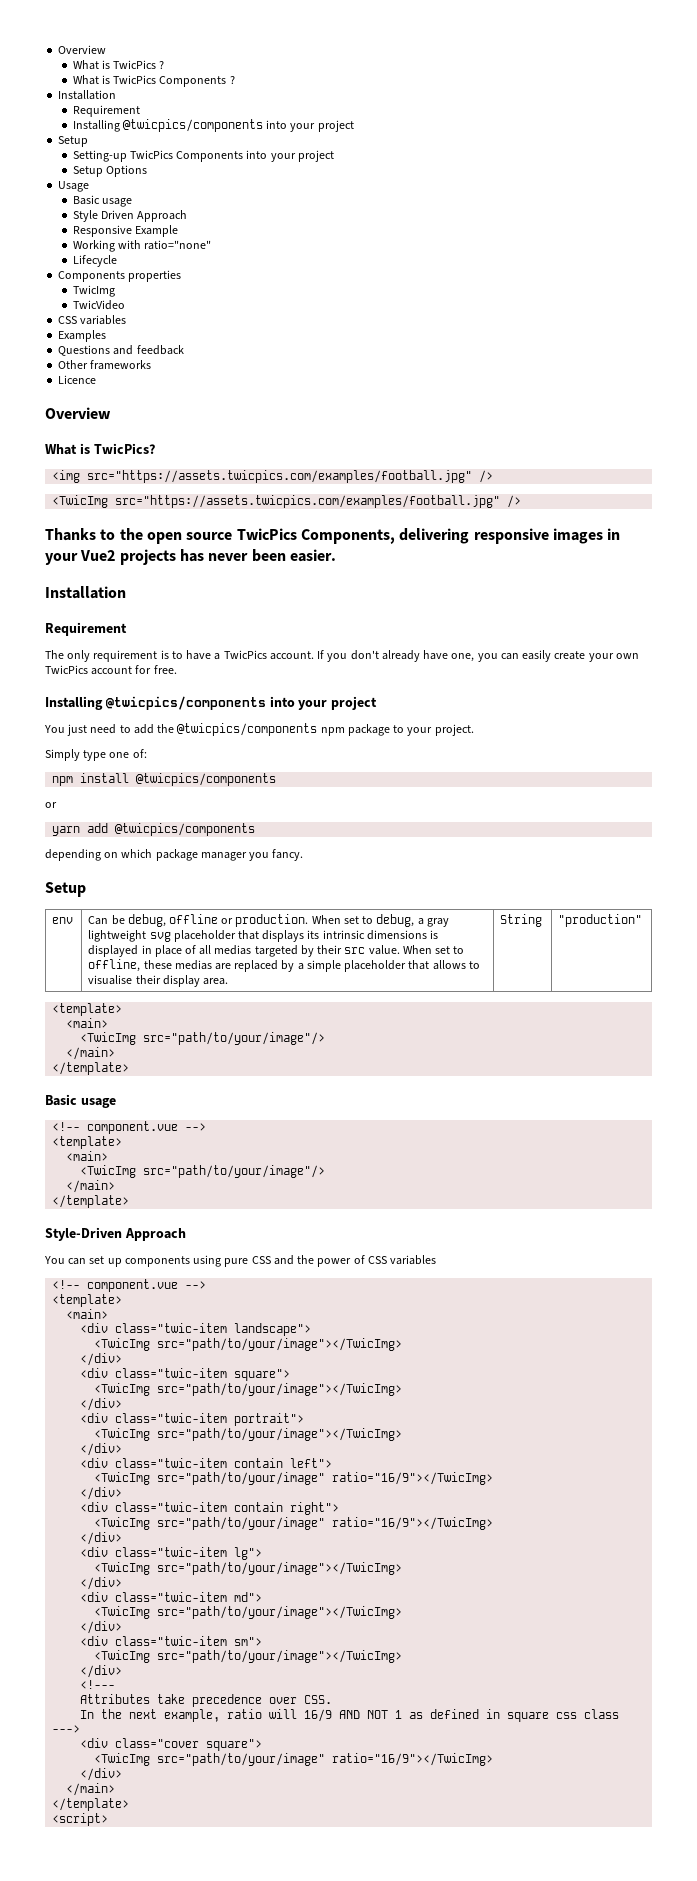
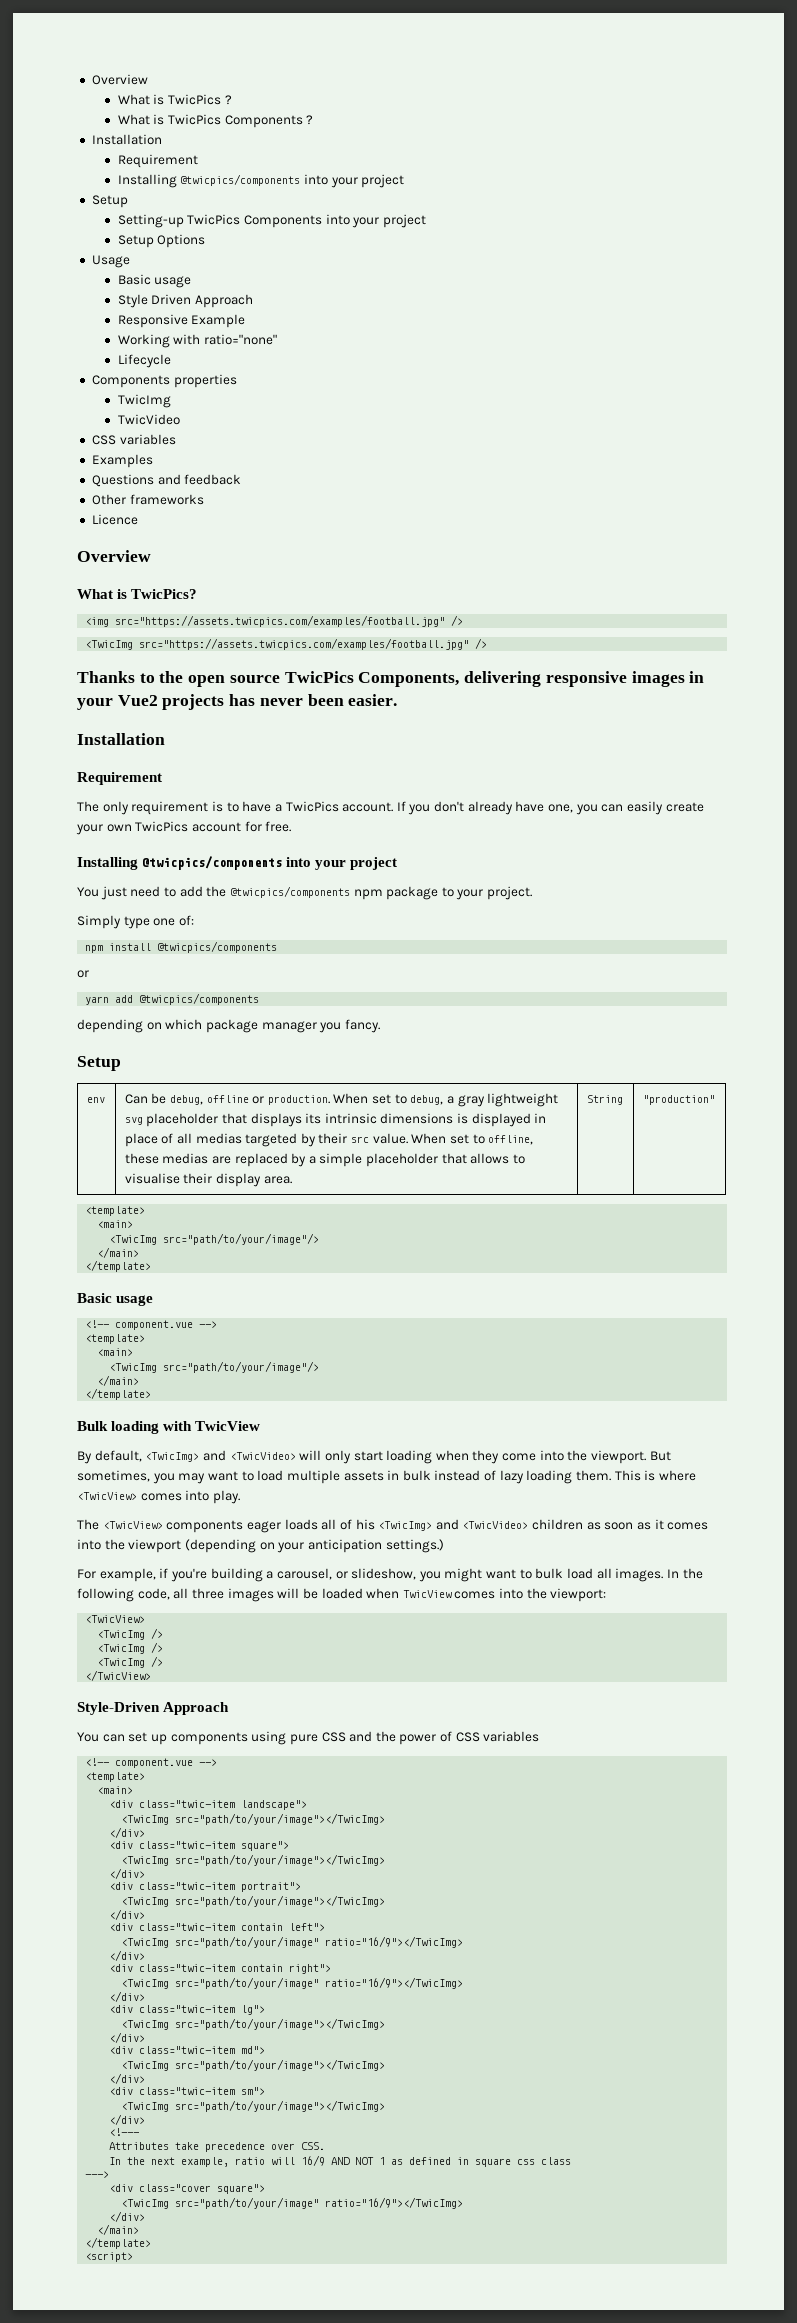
+ Bulk loading with TwicView
+ By default, <TwicImg> and <TwicVideo> will only start loading when they come into the viewport. But sometimes, you may want to load multiple assets in bulk instead of lazy loading them. This is where <TwicView> comes into play.
+ The <TwicView> components eager loads all of his <TwicImg> and <TwicVideo> children as soon as it comes into the viewport (depending on your anticipation settings.)
+ For example, if you're building a carousel, or slideshow, you might want to bulk load all images. In the following code, all three images will be loaded when TwicView comes into the viewport:
+ <TwicView>
+ <TwicImg />
+ <TwicImg />
+ <TwicImg />
+ </TwicView>

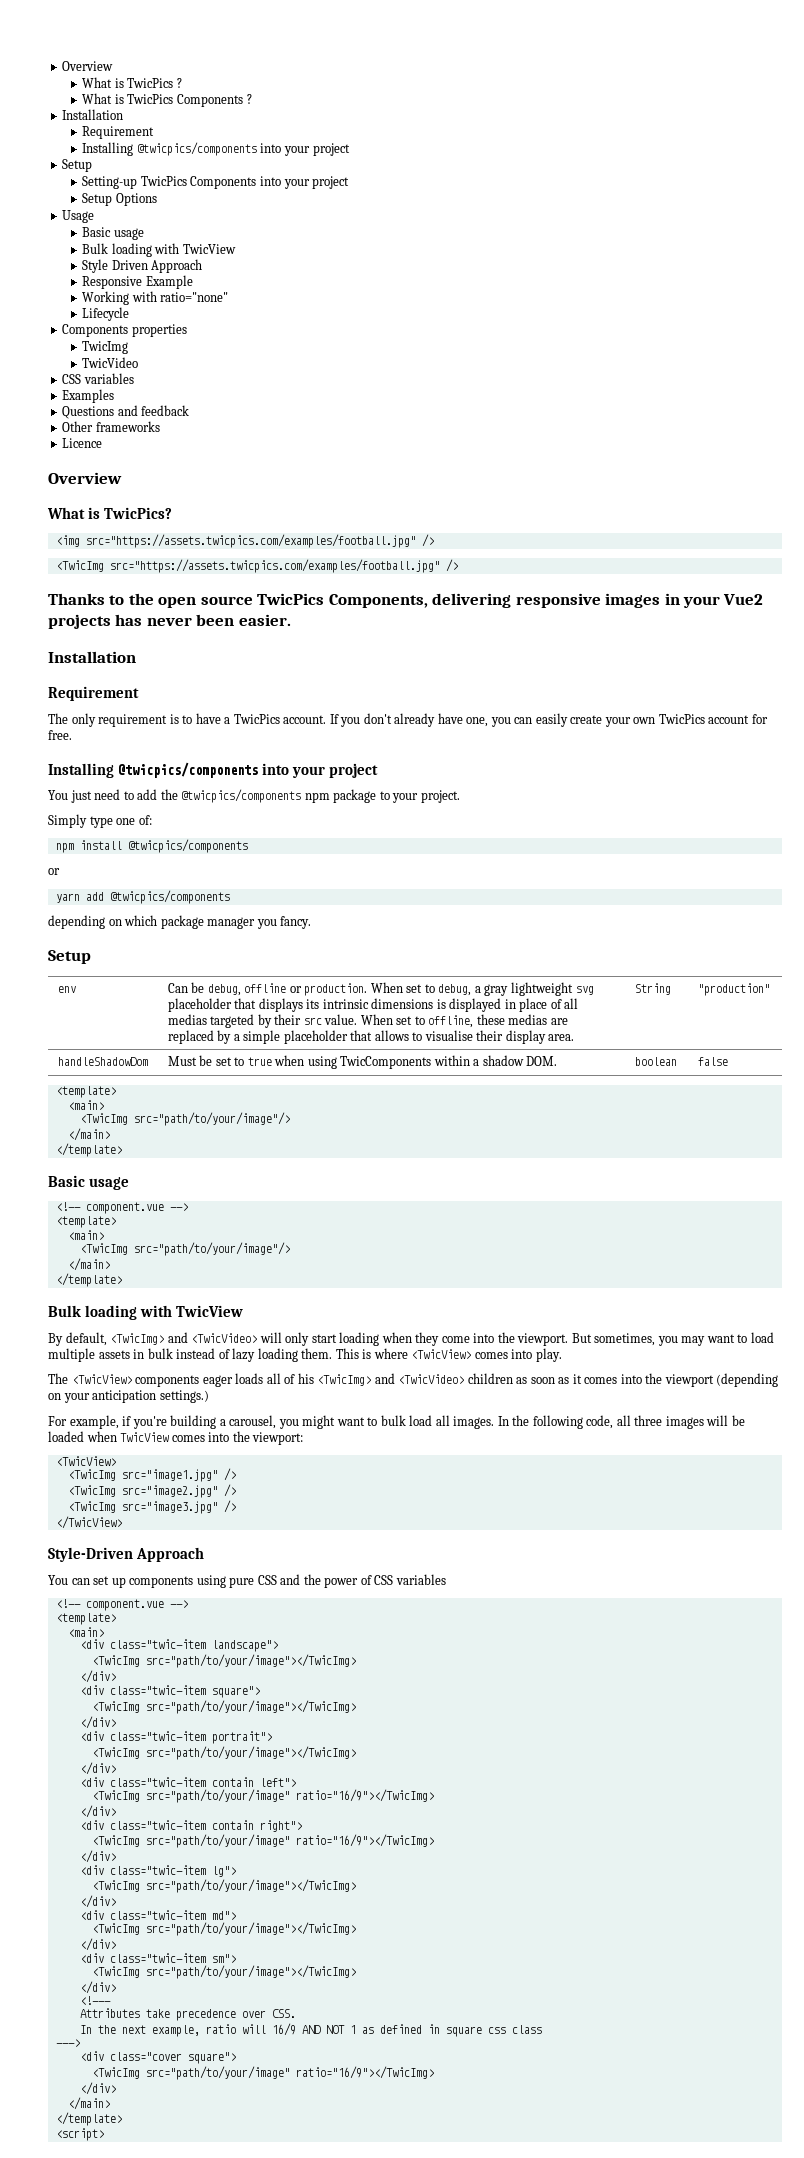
  Usage
  Basic usage
+ Bulk loading with TwicView
+ handleShadowDom | Must be set to true when using TwicComponents within a shadow DOM. | boolean | false
- For example, if you're building a carousel, or slideshow, you might want to bulk load all images.
+ For example, if you're building a carousel, you might want to bulk load all images.
  In the following code, all three images will be loaded when TwicView comes into the viewport:
  <TwicView>
- <TwicImg />
- <TwicImg />
- <TwicImg />
+ <TwicImg src="image1.jpg" />
+ <TwicImg src="image2.jpg" />
+ <TwicImg src="image3.jpg" />

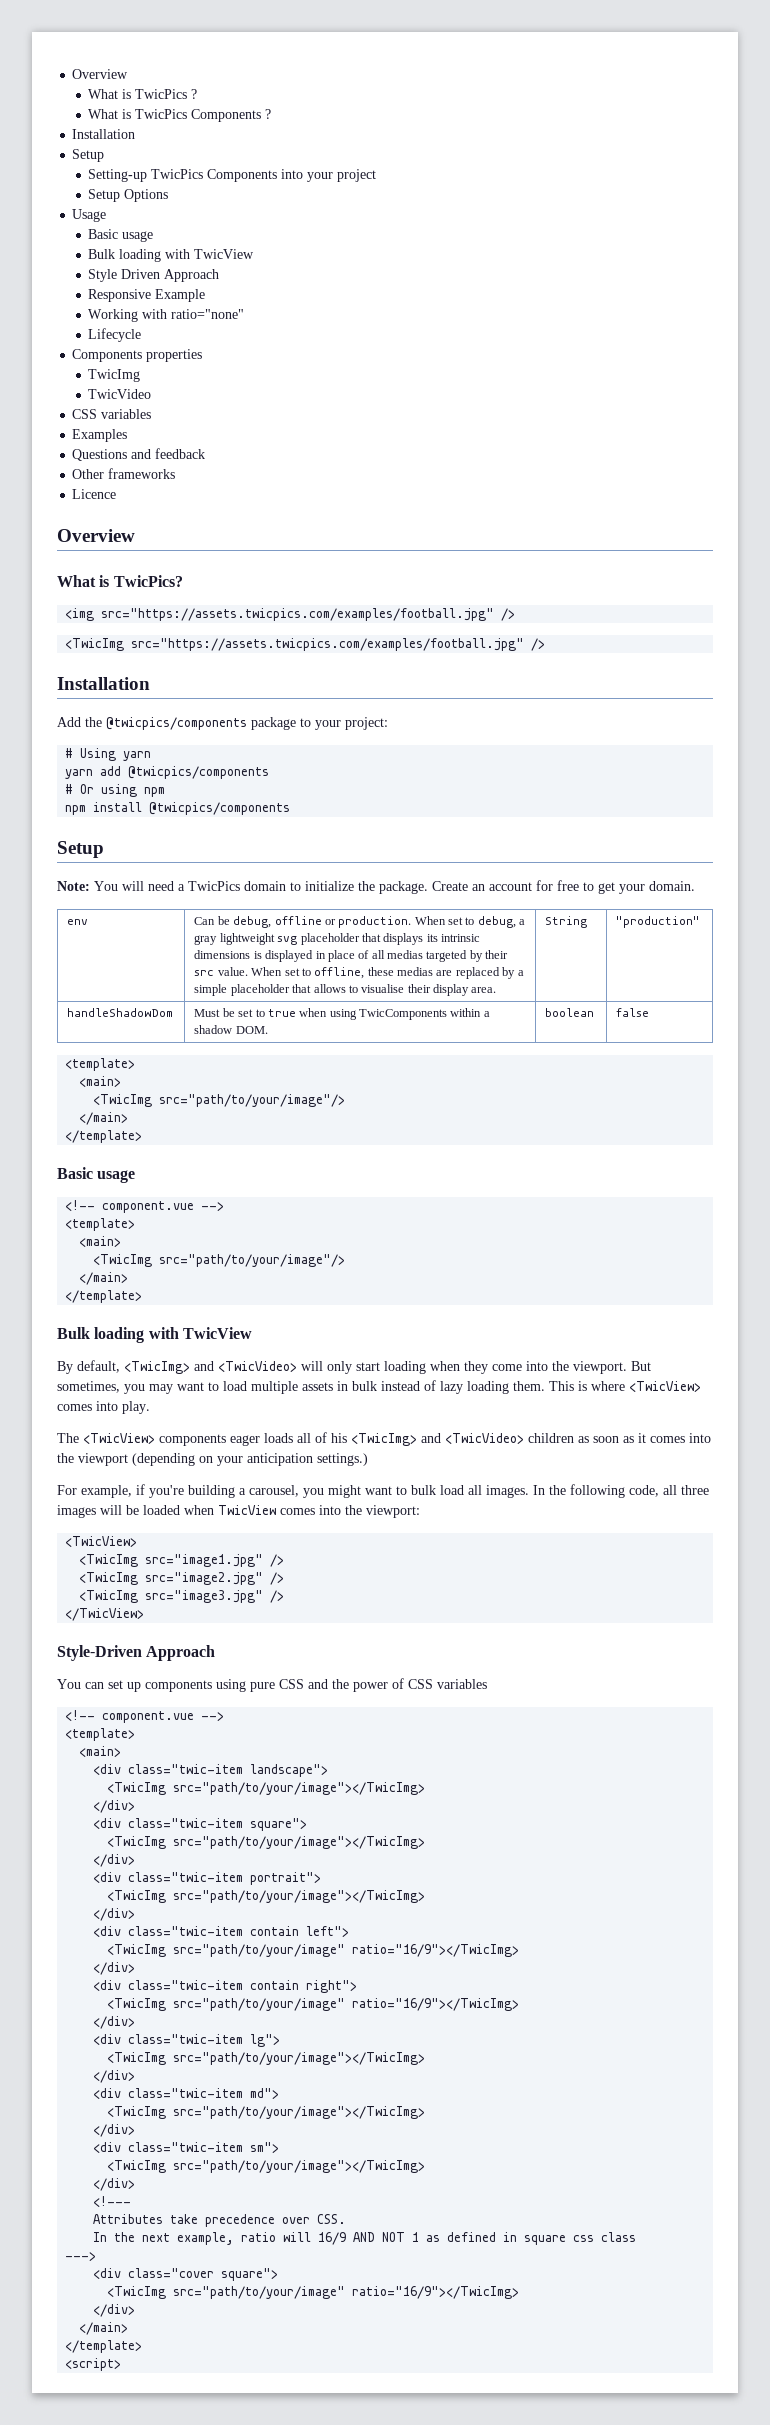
  What is TwicPics Components ?
  Installation
- Requirement
- Installing @twicpics/components into your project
  <TwicImg src="https://assets.twicpics.com/examples/football.jpg" />
- Thanks to the open source TwicPics Components, delivering responsive images in your Vue2 projects has never been easier.
  Installation
- Requirement
- The only requirement is to have a TwicPics account. If you don't already have one, you can easily create your own TwicPics account for free.
- Installing @twicpics/components into your project
- You just need to add the @twicpics/components npm package to your project.
- Simply type one of:
+ Add the @twicpics/components package to your project:
+ # Using yarn
+ yarn add @twicpics/components
+ # Or using npm
  npm install @twicpics/components
- or
- yarn add @twicpics/components
- depending on which package manager you fancy.
  Setup
+ Note: You will need a TwicPics domain to initialize the package. Create an account for free to get your domain.

